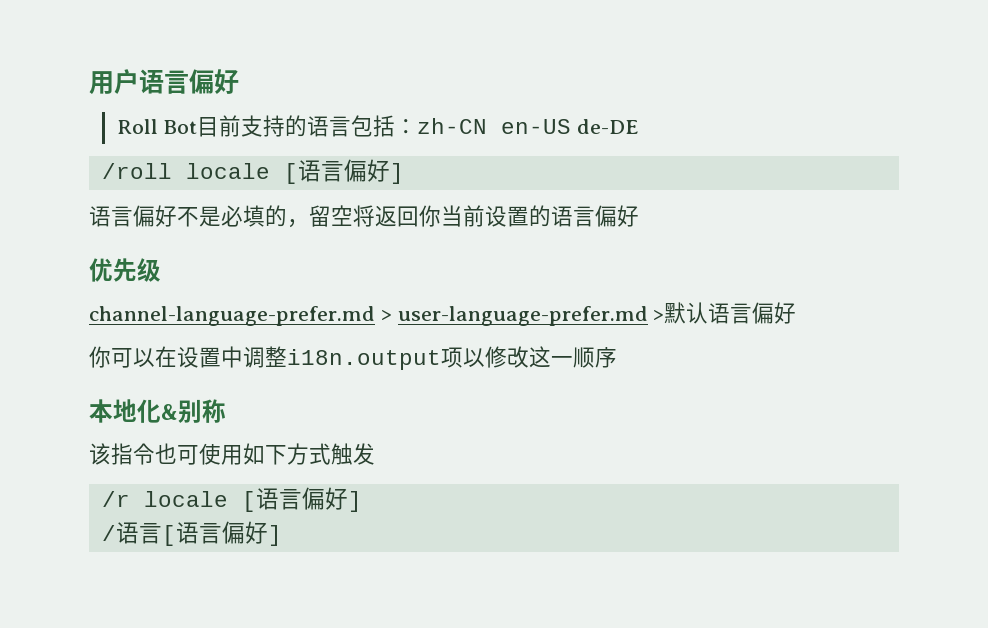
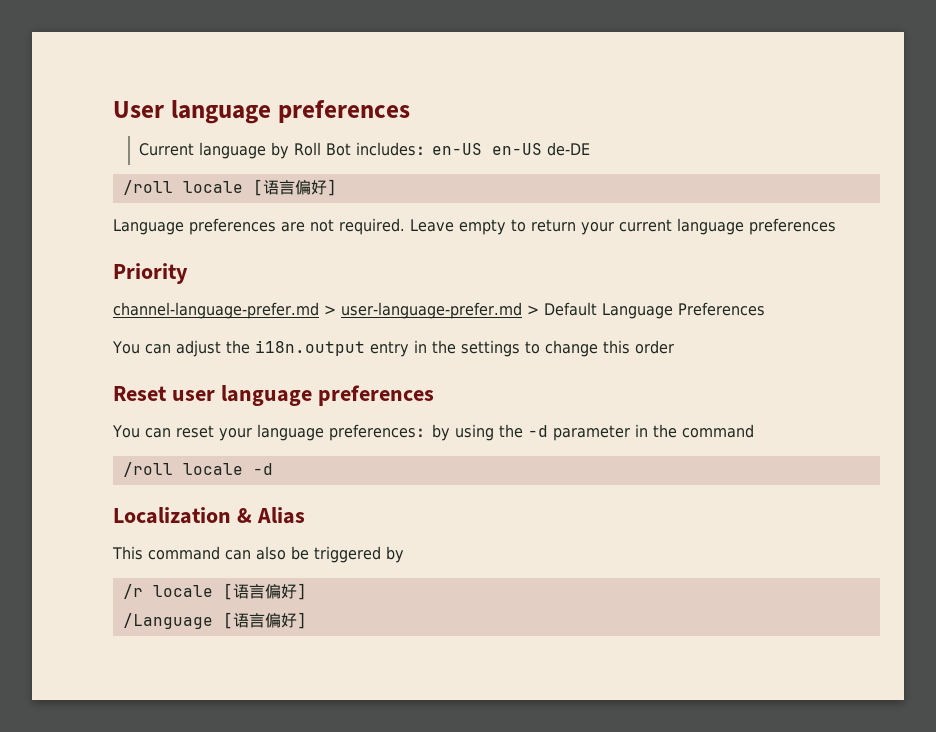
- 用户语言偏好
- Roll Bot目前支持的语言包括：zh-CN en-US de-DE
+ User language preferences
+ Current language by Roll Bot includes：en-US en-US de-DE
- 语言偏好不是必填的，留空将返回你当前设置的语言偏好
- 优先级
- channel-language-prefer.md > user-language-prefer.md >默认语言偏好
- 你可以在设置中调整i18n.output项以修改这一顺序
- 本地化&别称
- 该指令也可使用如下方式触发
+ Language preferences are not required. Leave empty to return your current language preferences
+ Priority
+ channel-language-prefer.md > user-language-prefer.md > Default Language Preferences
+ You can adjust the i18n.output entry in the settings to change this order
+ Reset user language preferences
+ You can reset your language preferences：by using the -d parameter in the command
+ /roll locale -d
+ Localization & Alias
+ This command can also be triggered by
- /语言[语言偏好]
+ /Language [语言偏好]

